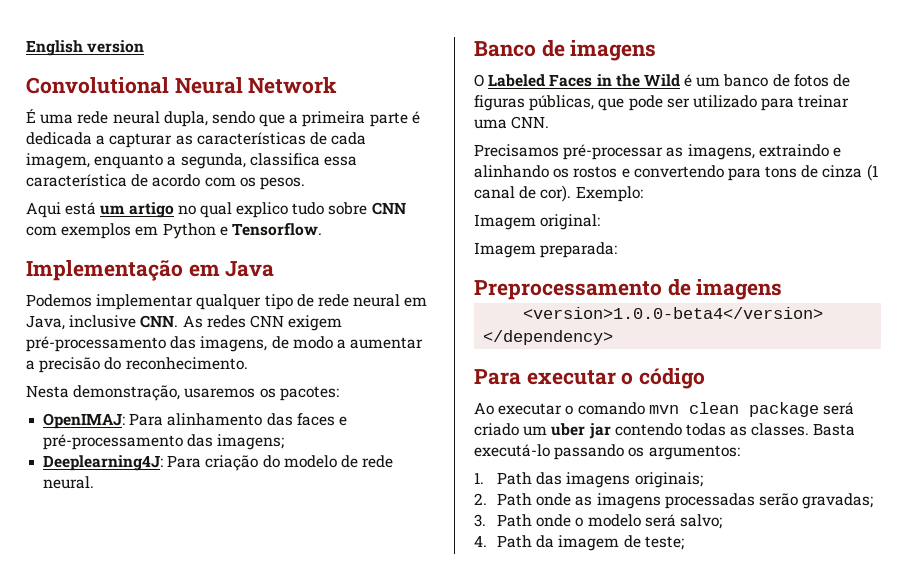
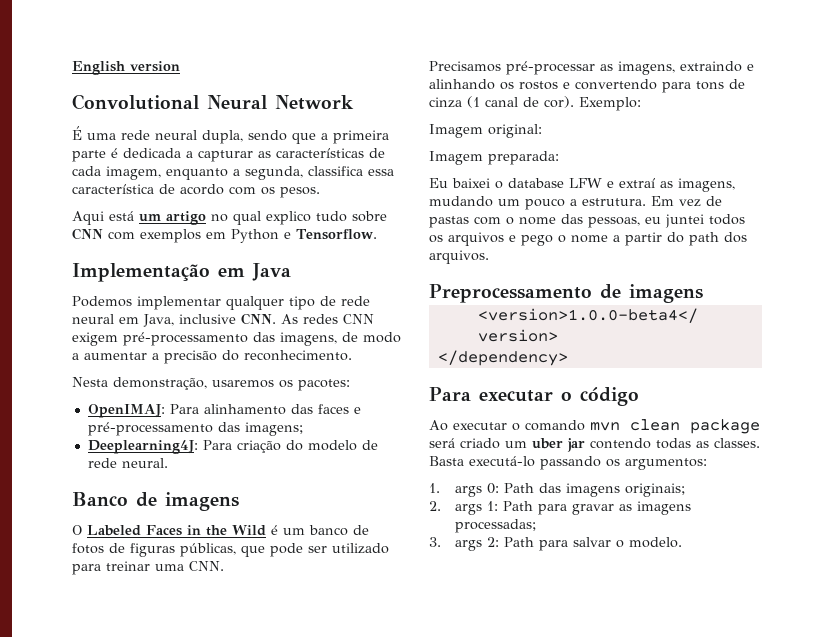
+ Eu baixei o database LFW e extraí as imagens, mudando um pouco a estrutura. Em vez de pastas com o nome das pessoas, eu juntei todos os arquivos e pego o nome a partir do path dos arquivos.
- 1. Path das imagens originais;
+ 1. args 0: Path das imagens originais;
- 2. Path onde as imagens processadas serão gravadas;
- 3. Path onde o modelo será salvo;
- 4. Path da imagem de teste;
+ 2. args 1: Path para gravar as imagens processadas;
+ 3. args 2: Path para salvar o modelo.

